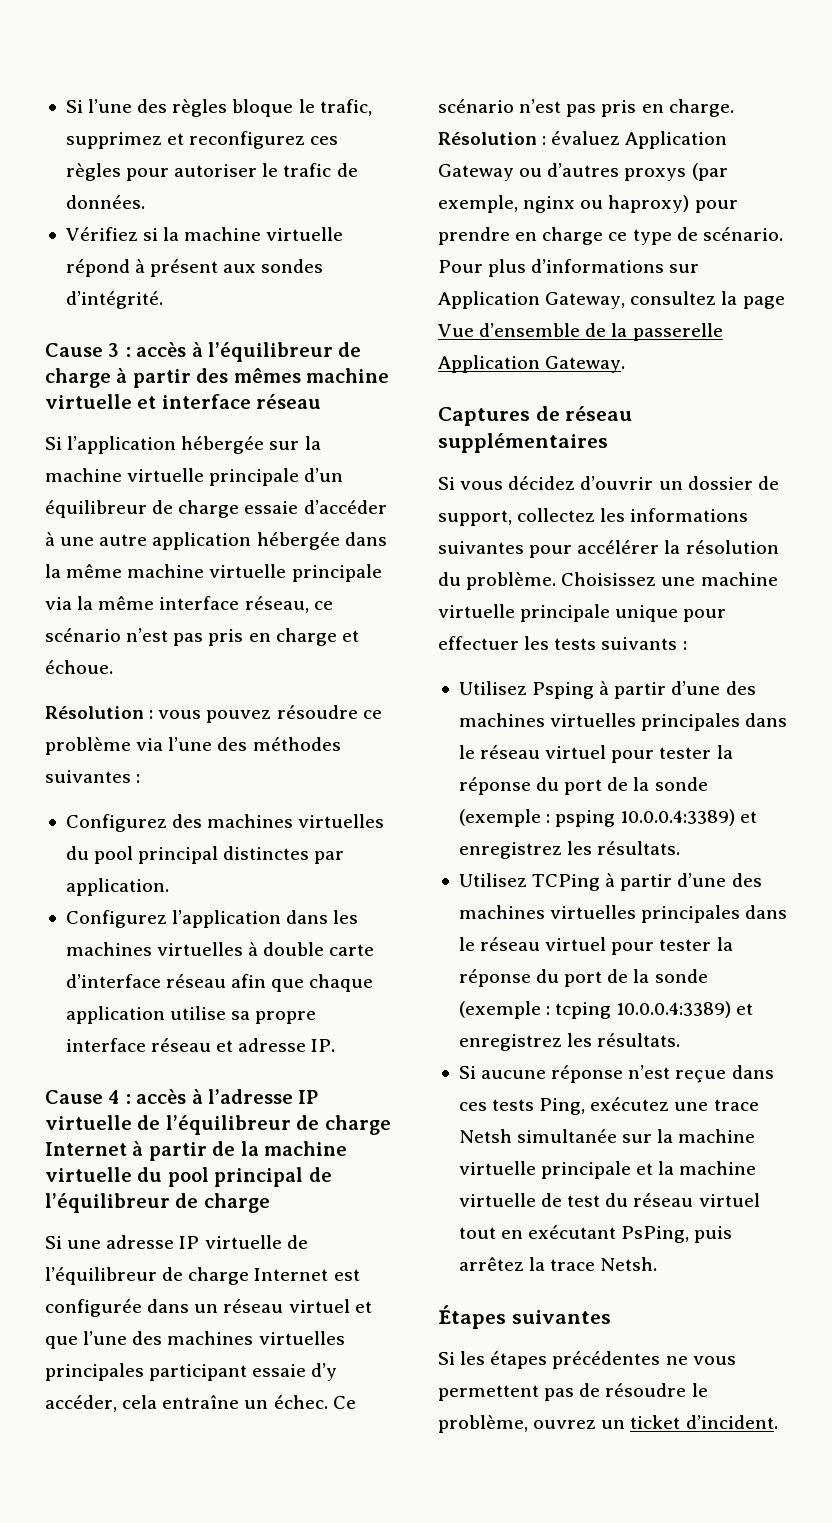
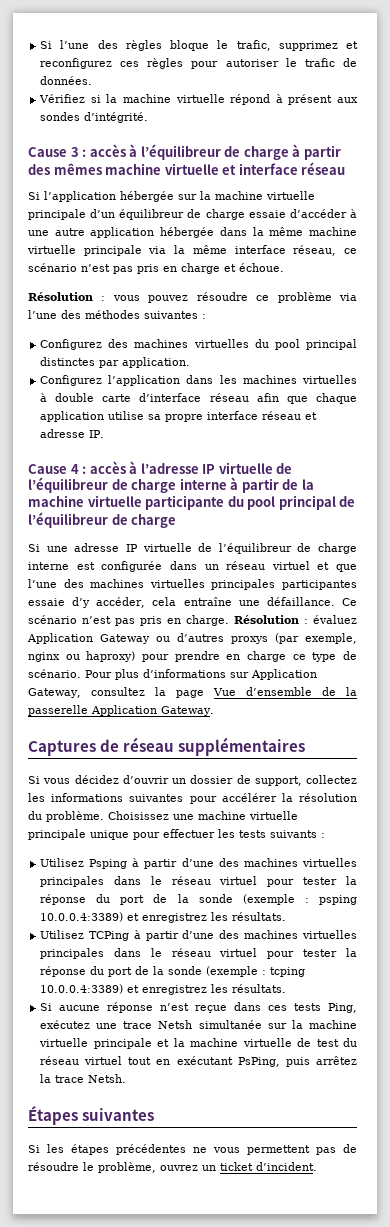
- Cause 4 : accès à l’adresse IP virtuelle de l’équilibreur de charge Internet à partir de la machine virtuelle du pool principal de l’équilibreur de charge
+ Cause 4 : accès à l’adresse IP virtuelle de l’équilibreur de charge interne à partir de la machine virtuelle participante du pool principal de l’équilibreur de charge
- Si une adresse IP virtuelle de l’équilibreur de charge Internet est configurée dans un réseau virtuel et que l’une des machines virtuelles principales participant essaie d’y accéder, cela entraîne un échec.
+ Si une adresse IP virtuelle de l’équilibreur de charge interne est configurée dans un réseau virtuel et que l’une des machines virtuelles principales participantes essaie d’y accéder, cela entraîne une défaillance.

